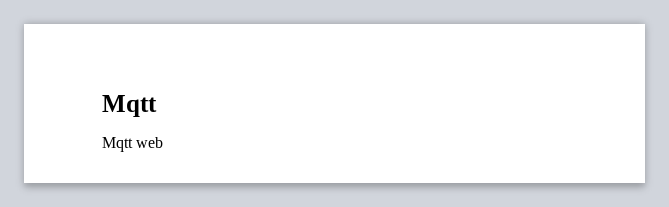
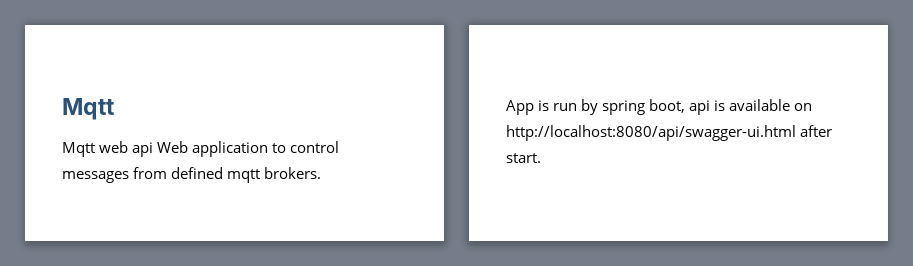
- Mqtt web
+ Mqtt web api Web application to control messages from defined mqtt brokers.
+ App is run by spring boot, api is available on http://localhost:8080/api/swagger-ui.html after start.

